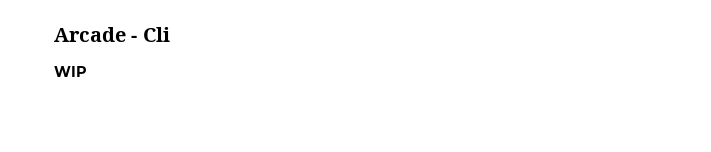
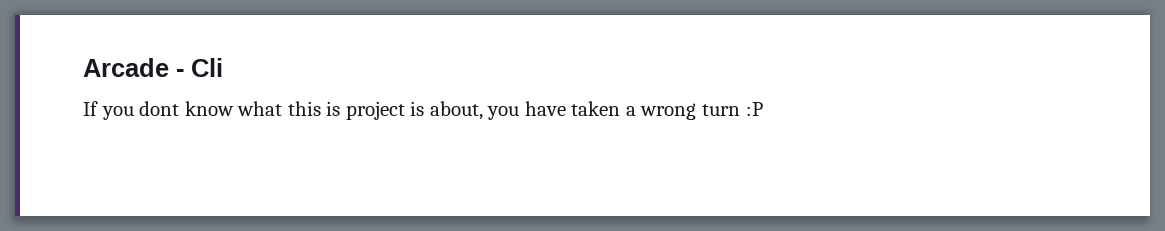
- WIP
+ If you dont know what this is project is about, you have taken a wrong turn :P

